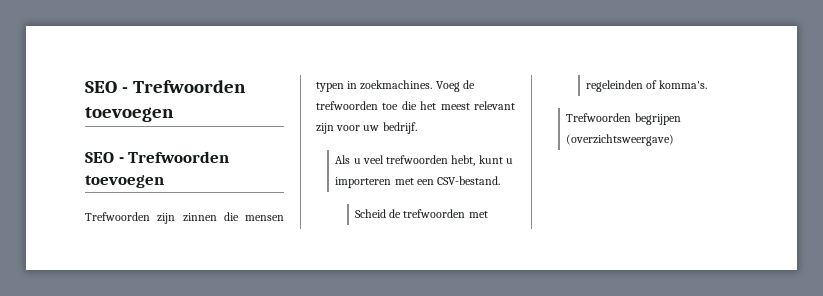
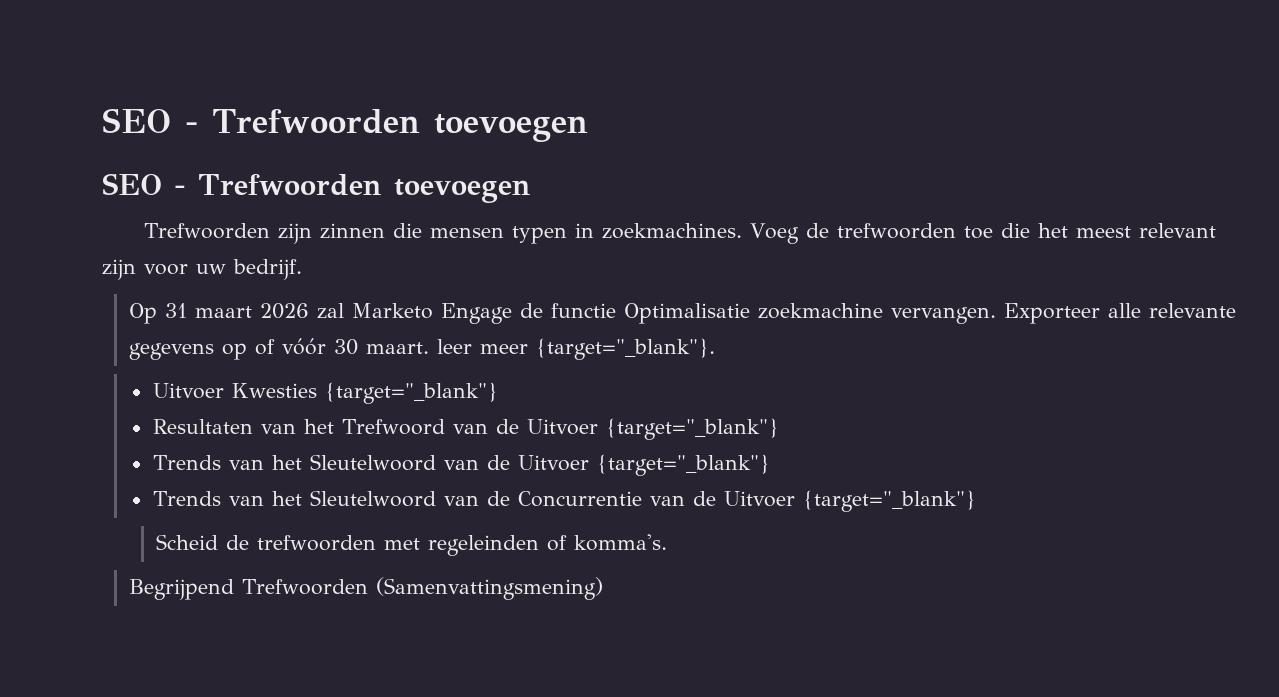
- Als u veel trefwoorden hebt, kunt u importeren met een CSV-bestand.
+ Op 31 maart 2026 zal Marketo Engage de functie Optimalisatie zoekmachine vervangen. Exporteer alle relevante gegevens op of vóór 30 maart. leer meer {target="_blank"}.
+ Uitvoer Kwesties {target="_blank"}
+ Resultaten van het Trefwoord van de Uitvoer {target="_blank"}
+ Trends van het Sleutelwoord van de Uitvoer {target="_blank"}
+ Trends van het Sleutelwoord van de Concurrentie van de Uitvoer {target="_blank"}
- Trefwoorden begrijpen (overzichtsweergave)
+ Begrijpend Trefwoorden (Samenvattingsmening)

